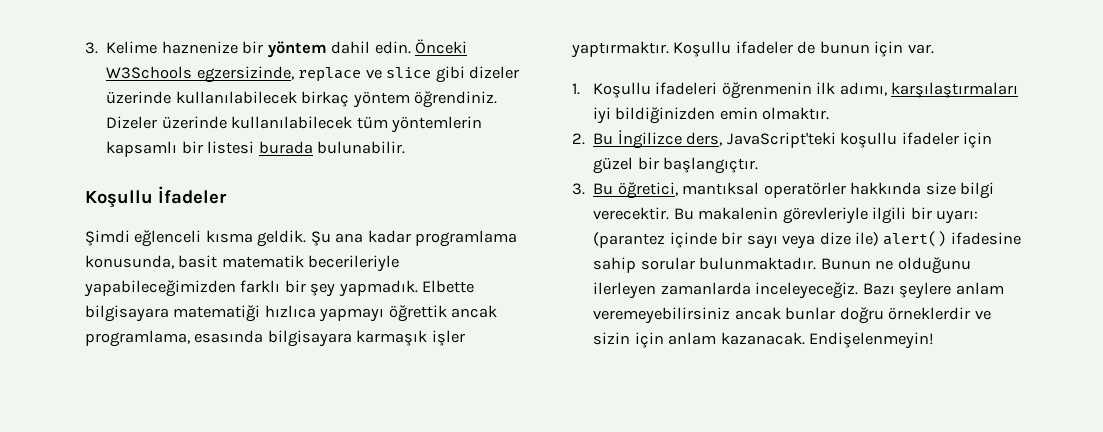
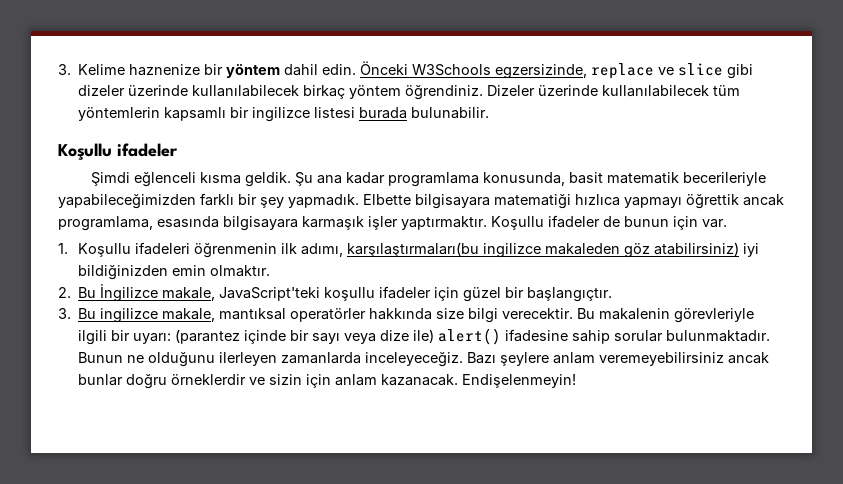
- Dizeler üzerinde kullanılabilecek tüm yöntemlerin kapsamlı bir listesi burada bulunabilir.
- Koşullu İfadeler
+ Dizeler üzerinde kullanılabilecek tüm yöntemlerin kapsamlı bir ingilizce listesi burada bulunabilir.
+ Koşullu ifadeler
- 1. Koşullu ifadeleri öğrenmenin ilk adımı, karşılaştırmaları iyi bildiğinizden emin olmaktır.
+ 1. Koşullu ifadeleri öğrenmenin ilk adımı, karşılaştırmaları(bu ingilizce makaleden göz atabilirsiniz) iyi bildiğinizden emin olmaktır.
- 2. Bu İngilizce ders, JavaScript'teki koşullu ifadeler için güzel bir başlangıçtır.
+ 2. Bu İngilizce makale, JavaScript'teki koşullu ifadeler için güzel bir başlangıçtır.
- 3. Bu öğretici, mantıksal operatörler hakkında size bilgi verecektir.
+ 3. Bu ingilizce makale, mantıksal operatörler hakkında size bilgi verecektir.

